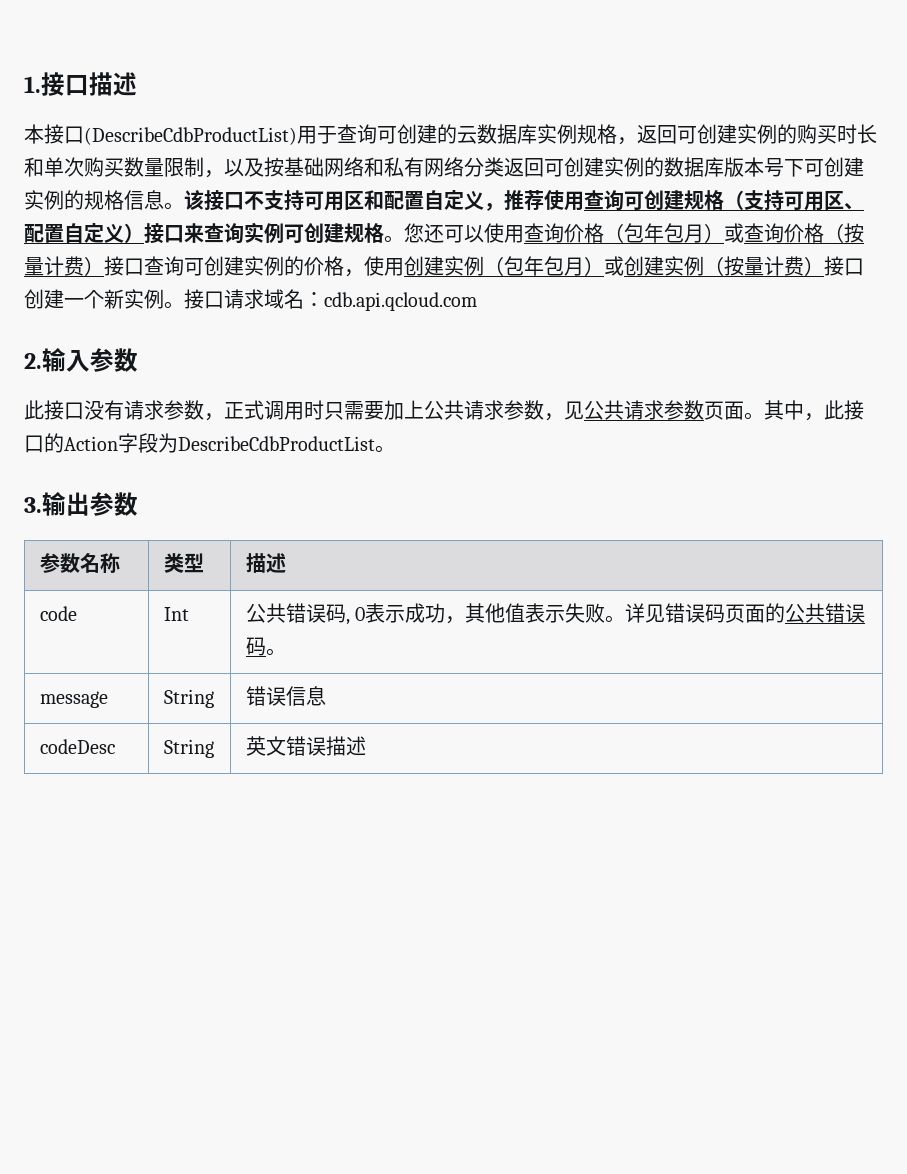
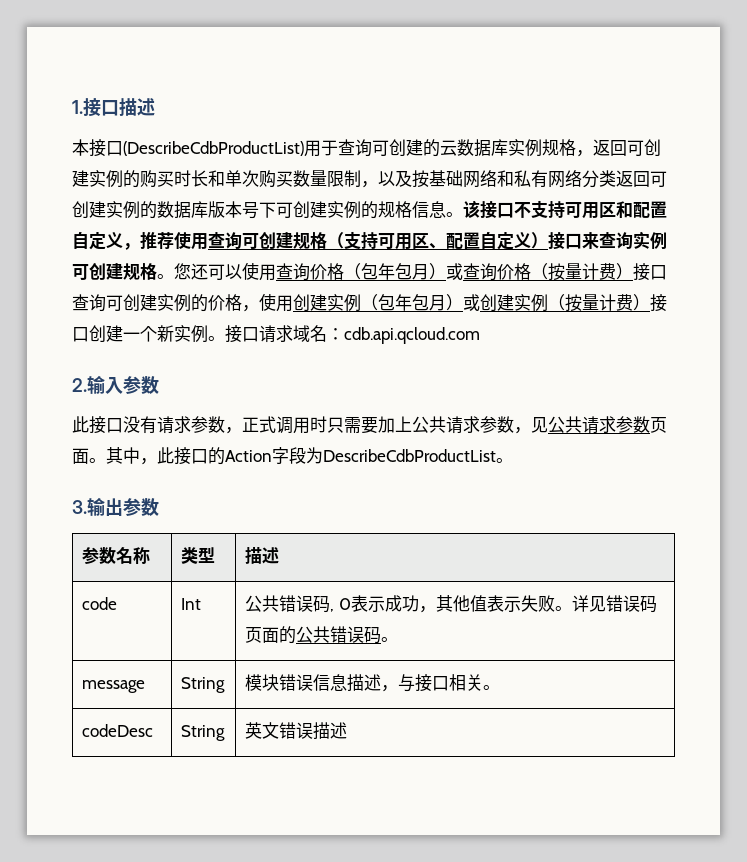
- message | String | 错误信息
+ message | String | 模块错误信息描述，与接口相关。

